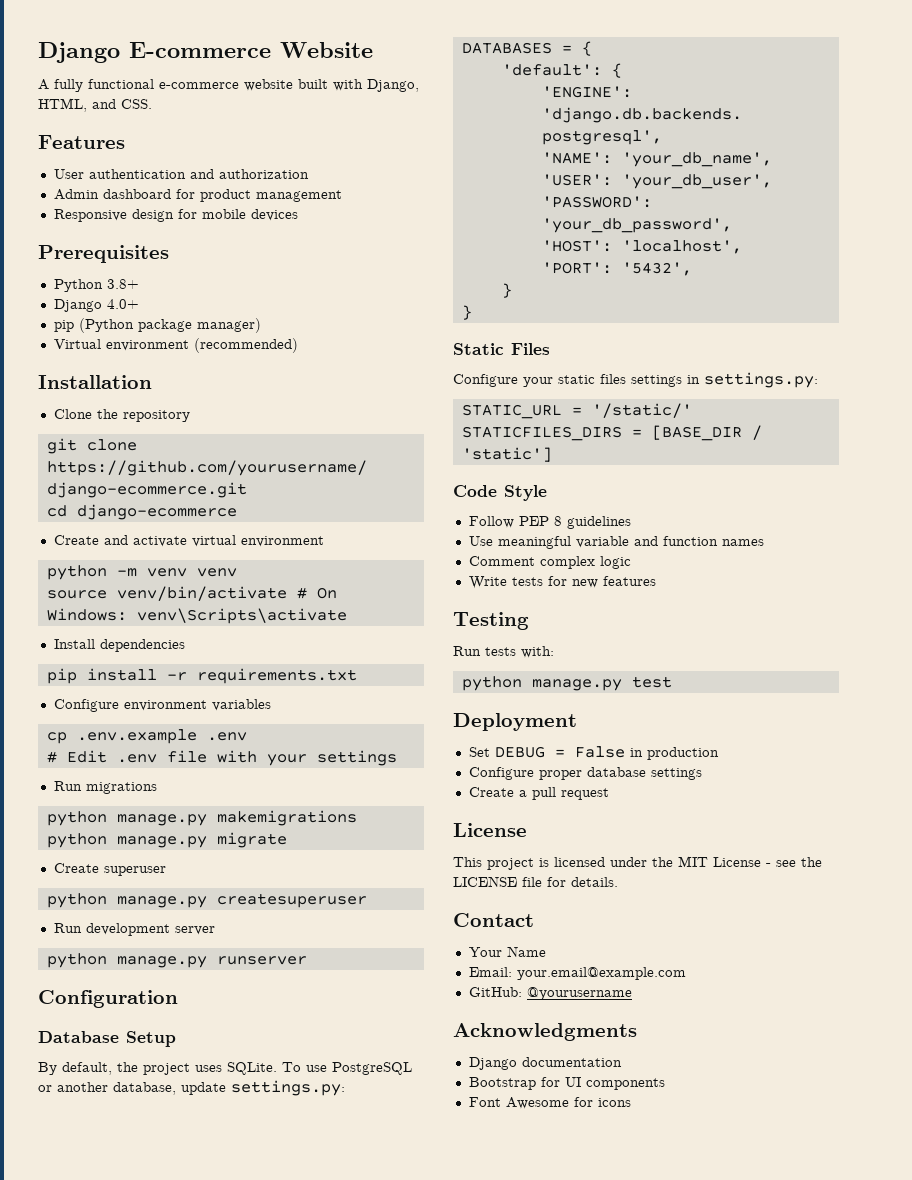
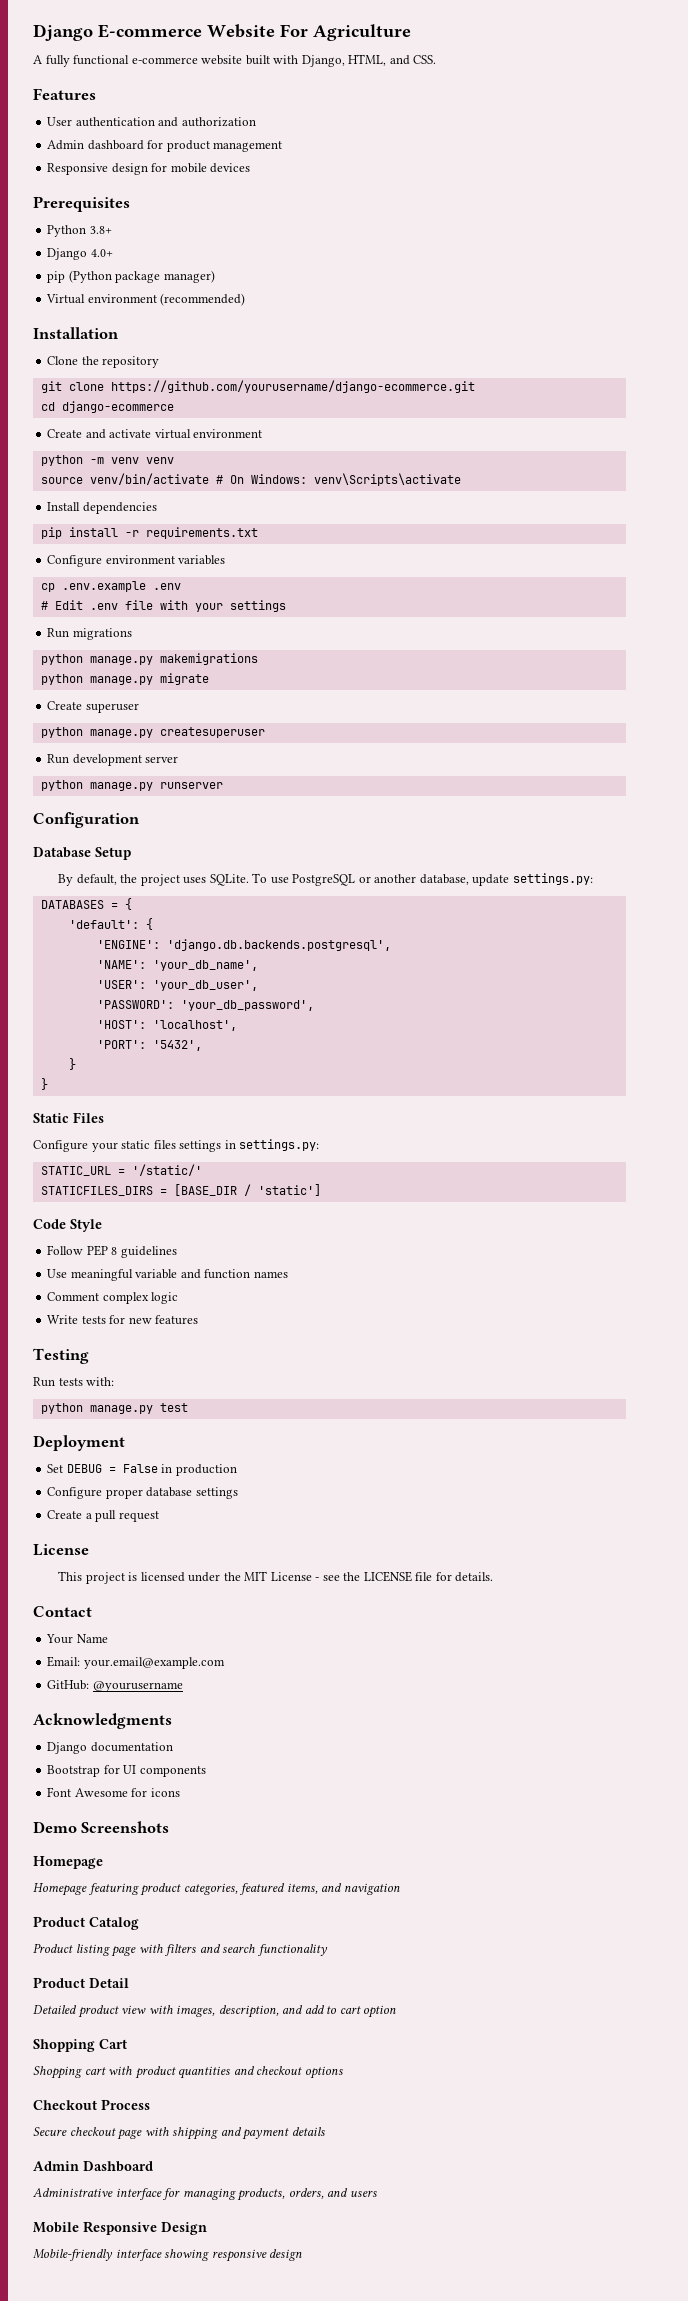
- Django E-commerce Website
+ Django E-commerce Website For Agriculture
+ Demo Screenshots
+ Homepage
+ Homepage featuring product categories, featured items, and navigation
+ Product Catalog
+ Product listing page with filters and search functionality
+ Product Detail
+ Detailed product view with images, description, and add to cart option
+ Shopping Cart
+ Shopping cart with product quantities and checkout options
+ Checkout Process
+ Secure checkout page with shipping and payment details
+ Admin Dashboard
+ Administrative interface for managing products, orders, and users
+ Mobile Responsive Design
+ Mobile-friendly interface showing responsive design

